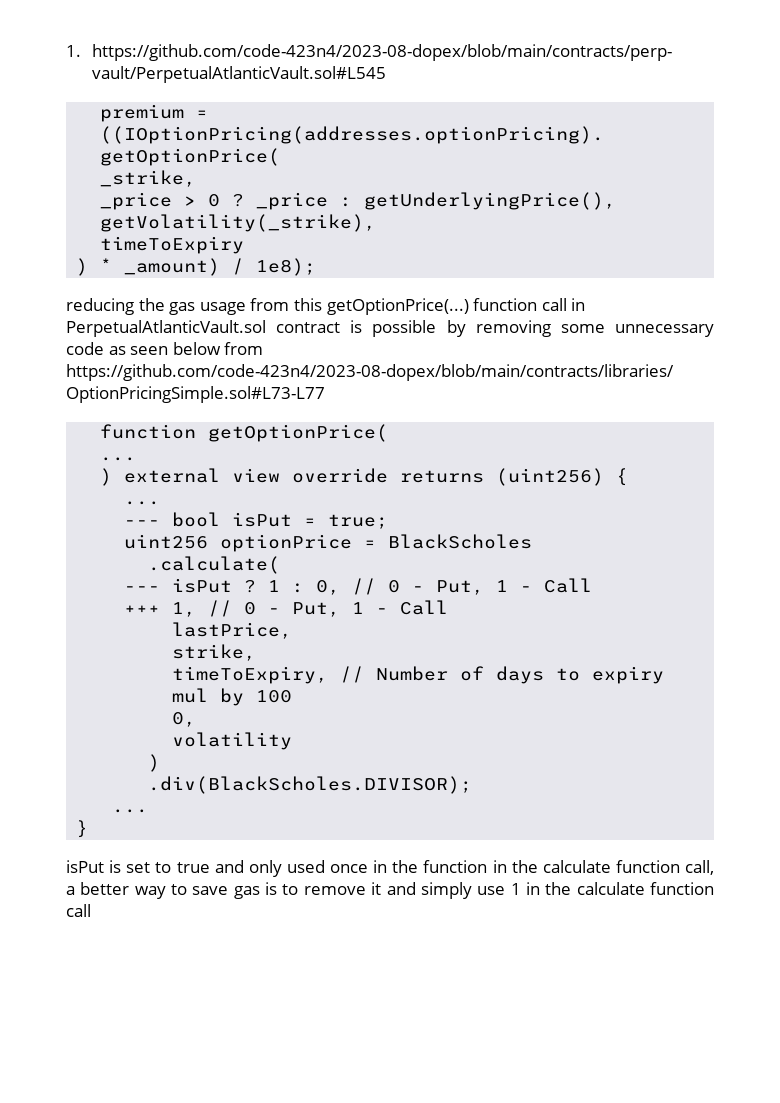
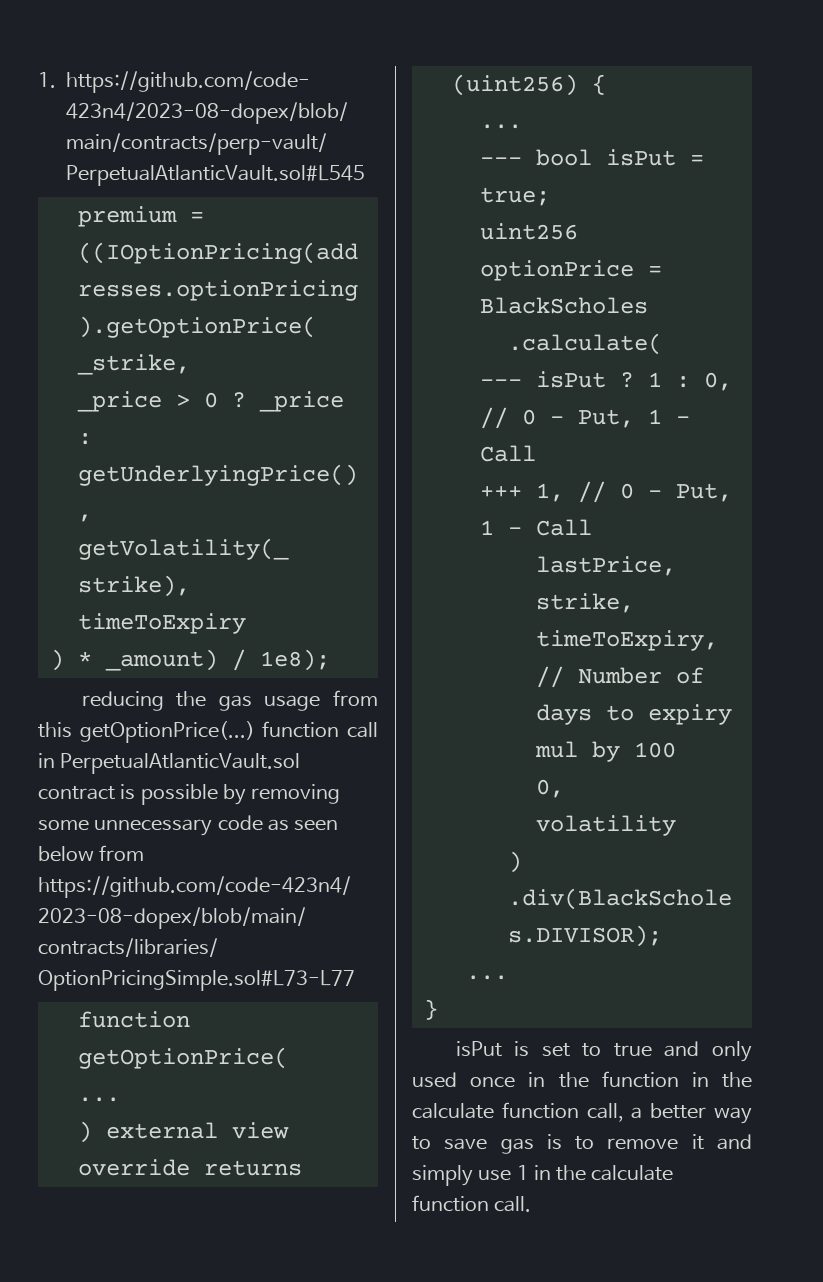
- isPut is set to true and only used once in the function in the calculate function call, a better way to save gas is to remove it and simply use 1 in the calculate function call
+ isPut is set to true and only used once in the function in the calculate function call, a better way to save gas is to remove it and simply use 1 in the calculate function call.

